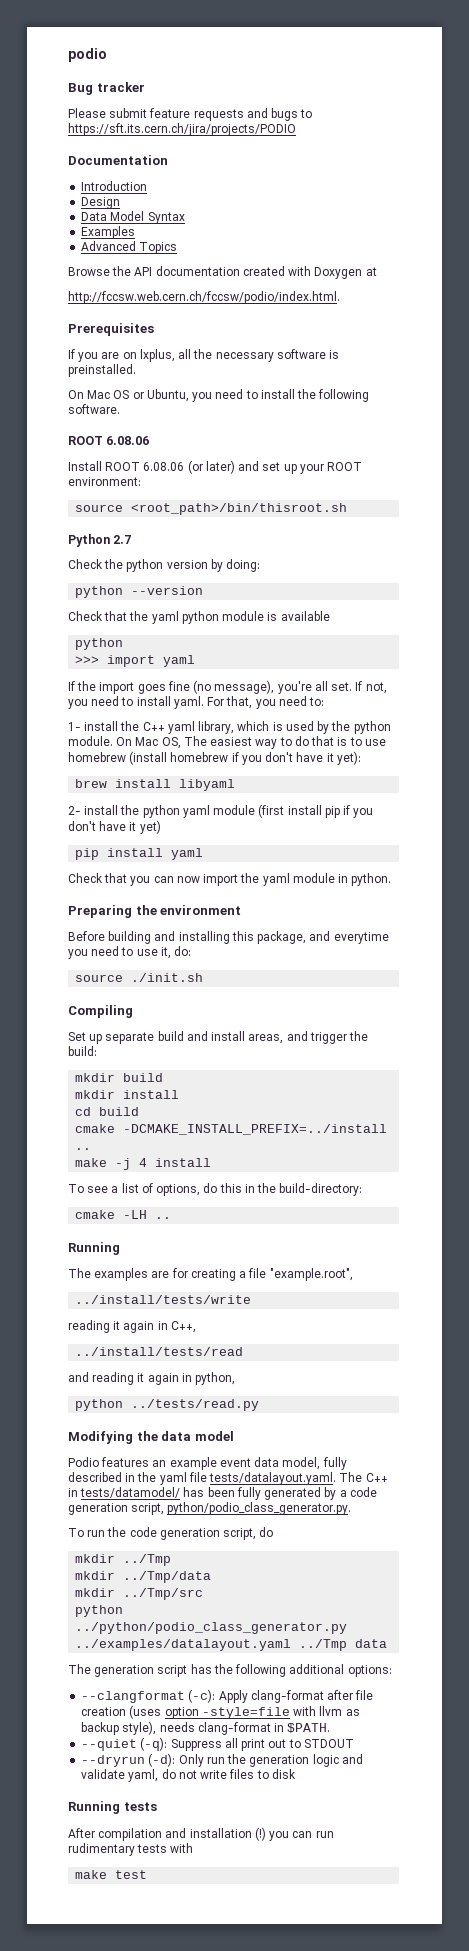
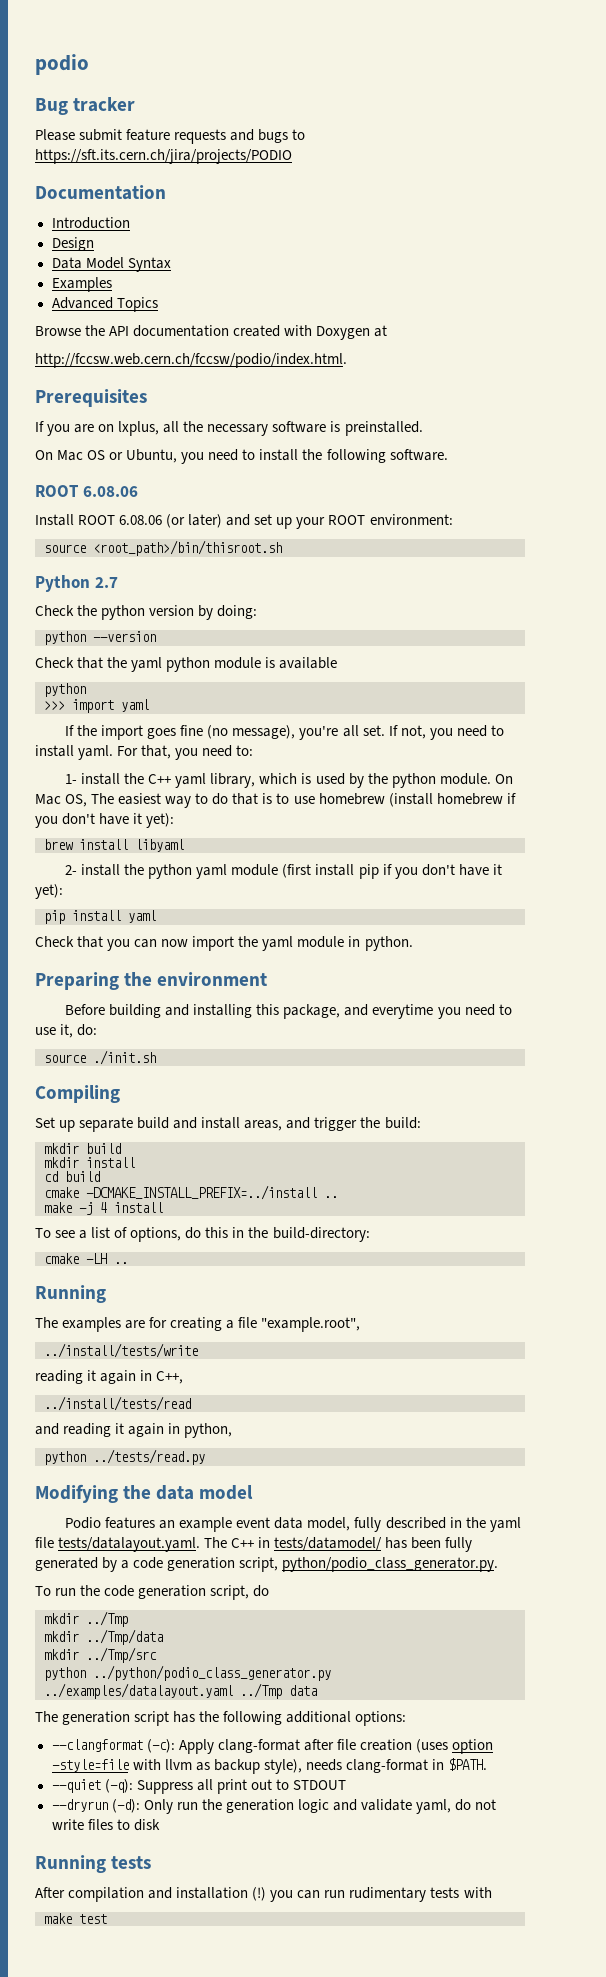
- 2- install the python yaml module (first install pip if you don't have it yet)
+ 2- install the python yaml module (first install pip if you don't have it yet):

